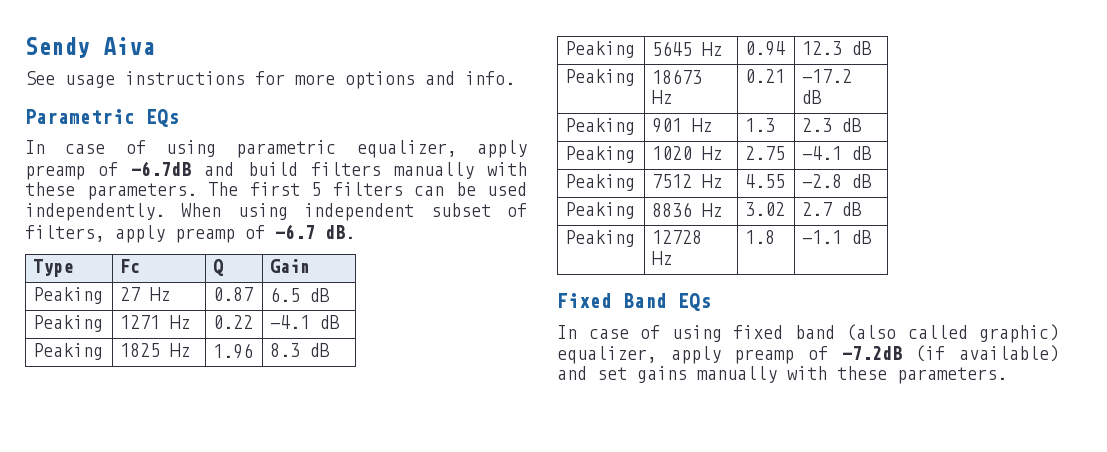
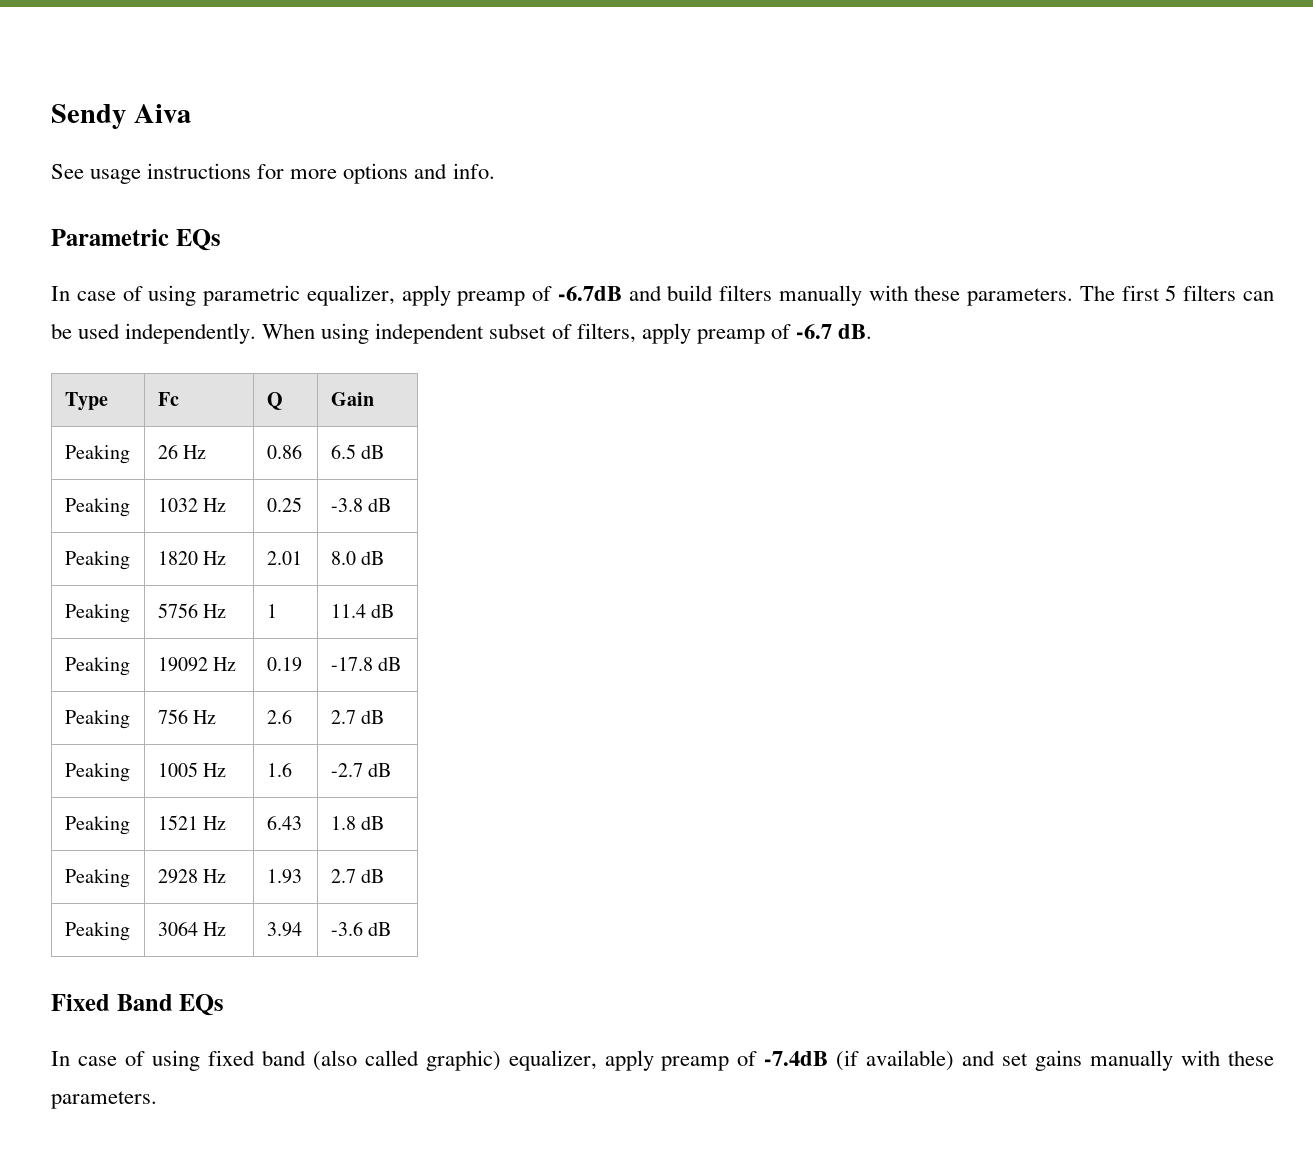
- Peaking | 27 Hz | 0.87 | 6.5 dB
+ Peaking | 26 Hz | 0.86 | 6.5 dB
- Peaking | 1271 Hz | 0.22 | -4.1 dB
- Peaking | 1825 Hz | 1.96 | 8.3 dB
- Peaking | 5645 Hz | 0.94 | 12.3 dB
- Peaking | 18673 Hz | 0.21 | -17.2 dB
- Peaking | 901 Hz | 1.3 | 2.3 dB
- Peaking | 1020 Hz | 2.75 | -4.1 dB
- Peaking | 7512 Hz | 4.55 | -2.8 dB
- Peaking | 8836 Hz | 3.02 | 2.7 dB
- Peaking | 12728 Hz | 1.8 | -1.1 dB
+ Peaking | 1032 Hz | 0.25 | -3.8 dB
+ Peaking | 1820 Hz | 2.01 | 8.0 dB
+ Peaking | 5756 Hz | 1 | 11.4 dB
+ Peaking | 19092 Hz | 0.19 | -17.8 dB
+ Peaking | 756 Hz | 2.6 | 2.7 dB
+ Peaking | 1005 Hz | 1.6 | -2.7 dB
+ Peaking | 1521 Hz | 6.43 | 1.8 dB
+ Peaking | 2928 Hz | 1.93 | 2.7 dB
+ Peaking | 3064 Hz | 3.94 | -3.6 dB
- In case of using fixed band (also called graphic) equalizer, apply preamp of -7.2dB (if available) and set gains manually with these parameters.
+ In case of using fixed band (also called graphic) equalizer, apply preamp of -7.4dB (if available) and set gains manually with these parameters.

